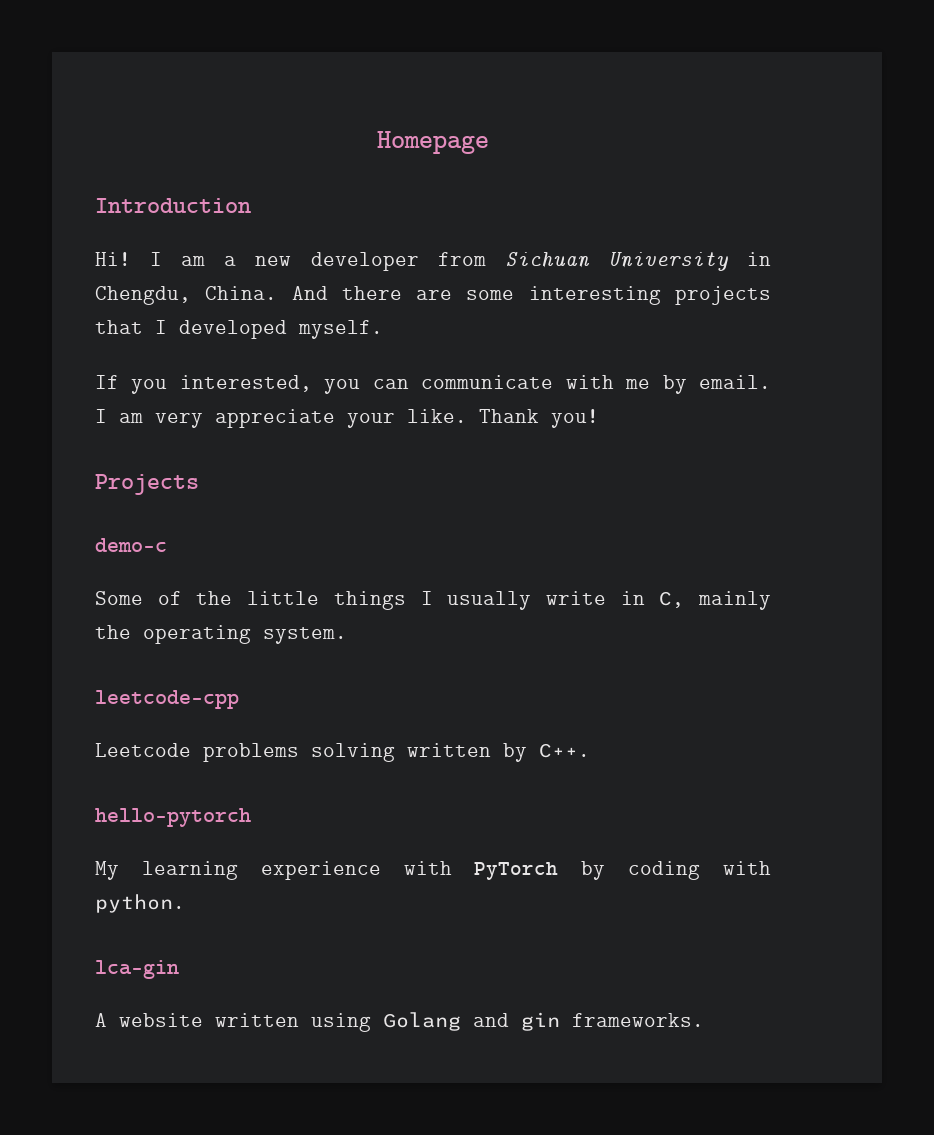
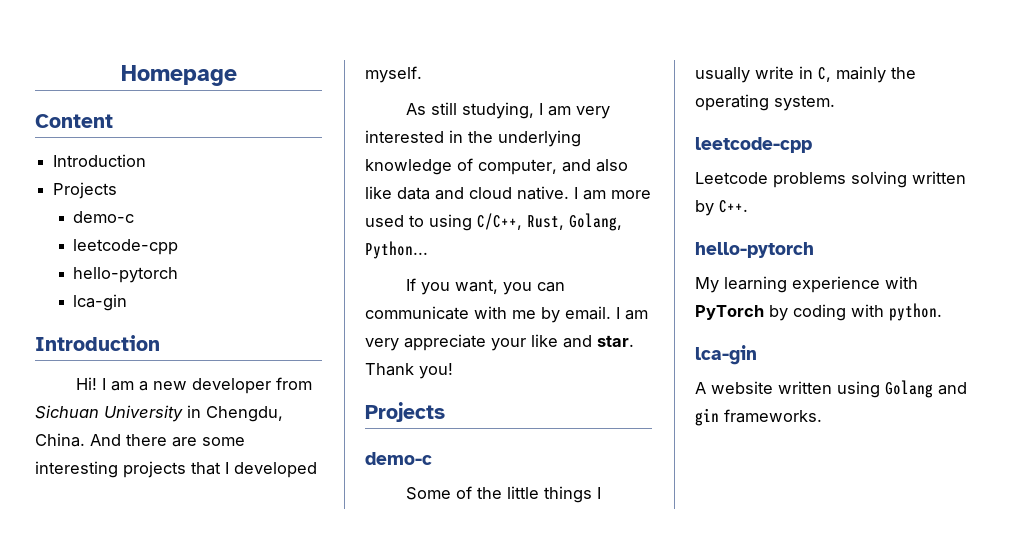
+ Content
+ Introduction
+ Projects
+ demo-c
+ leetcode-cpp
+ hello-pytorch
+ lca-gin
+ As still studying, I am very interested in the underlying knowledge of computer, and also like data and cloud native. I am more used to using C/C++, Rust, Golang, Python...
- If you interested, you can communicate with me by email.
+ If you want, you can communicate with me by email.
- I am very appreciate your like.
+ I am very appreciate your like and star.

